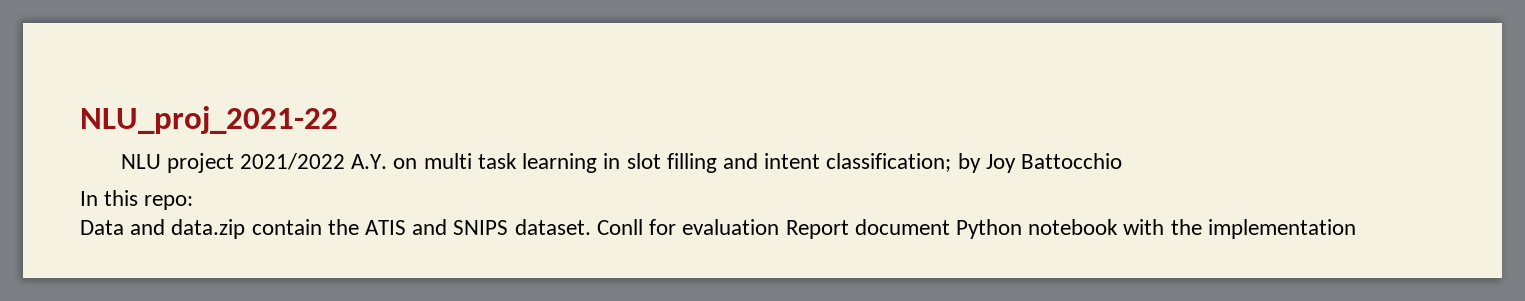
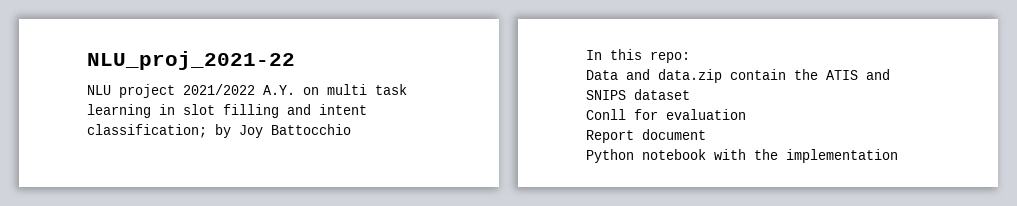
- Data and data.zip contain the ATIS and SNIPS dataset. Conll for evaluation Report document Python notebook with the implementation
+ Data and data.zip contain the ATIS and SNIPS dataset
+ Conll for evaluation
+ Report document
+ Python notebook with the implementation

